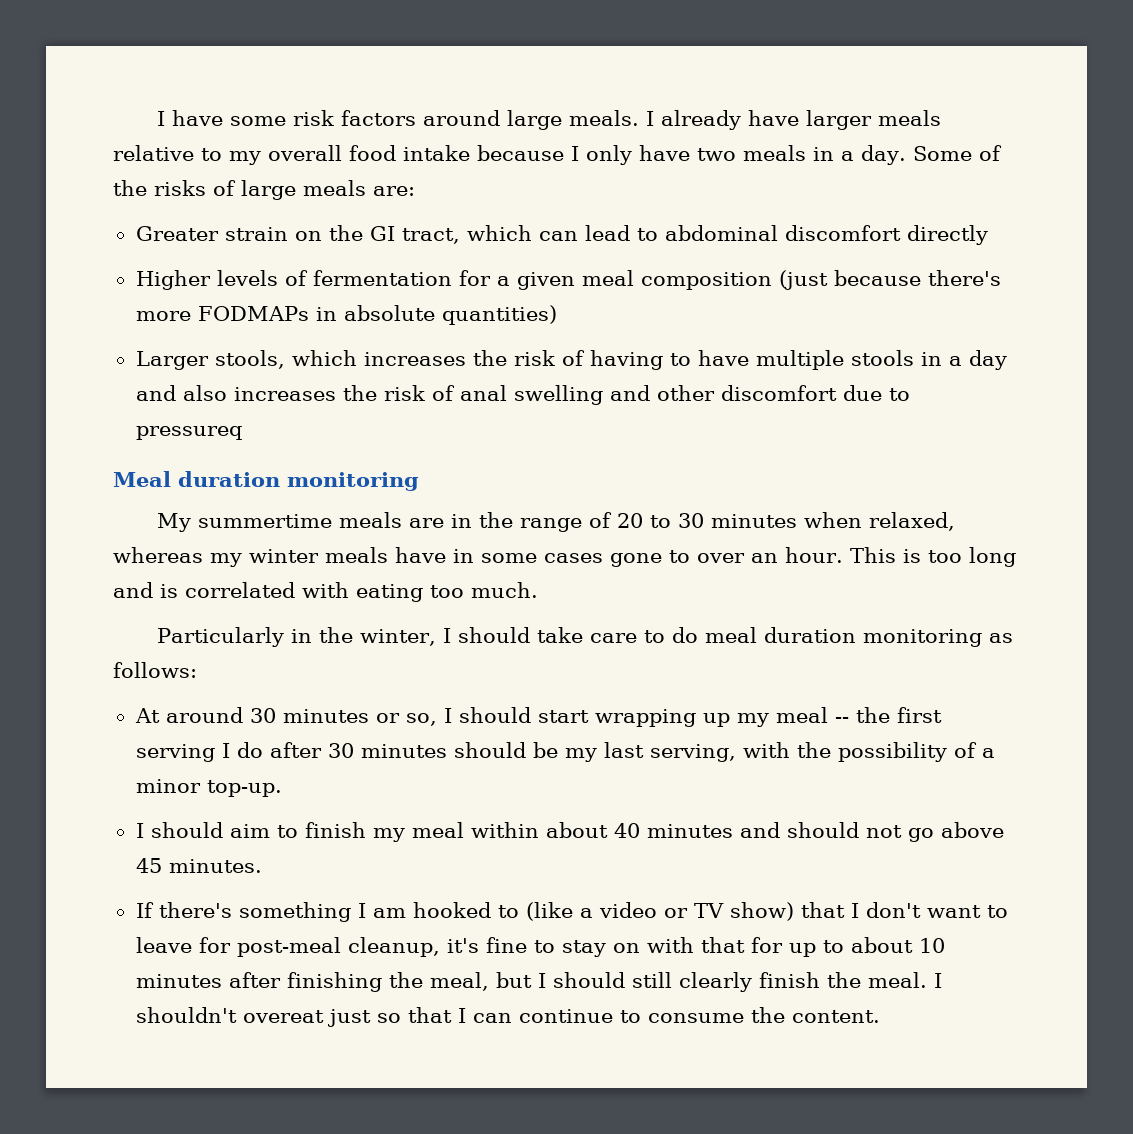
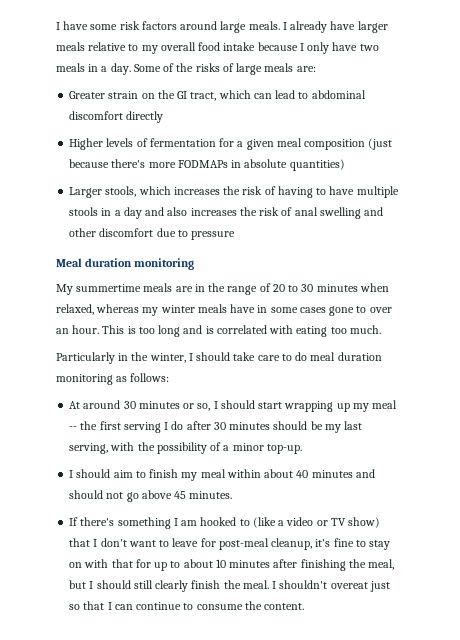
- Larger stools, which increases the risk of having to have multiple stools in a day and also increases the risk of anal swelling and other discomfort due to pressureq
+ Larger stools, which increases the risk of having to have multiple stools in a day and also increases the risk of anal swelling and other discomfort due to pressure

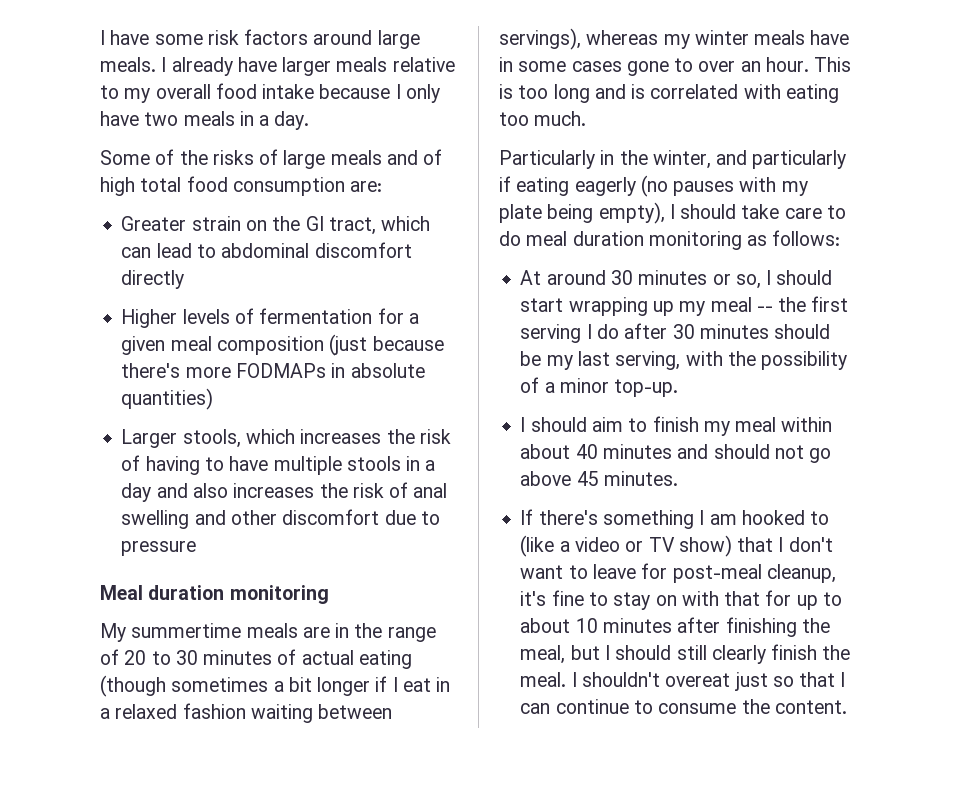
- I already have larger meals relative to my overall food intake because I only have two meals in a day. Some of the risks of large meals are:
+ I already have larger meals relative to my overall food intake because I only have two meals in a day.
+ Some of the risks of large meals and of high total food consumption are:
- My summertime meals are in the range of 20 to 30 minutes when relaxed, whereas my winter meals have in some cases gone to over an hour.
+ My summertime meals are in the range of 20 to 30 minutes of actual eating (though sometimes a bit longer if I eat in a relaxed fashion waiting between servings), whereas my winter meals have in some cases gone to over an hour.
- Particularly in the winter, I should take care to do meal duration monitoring as follows:
+ Particularly in the winter, and particularly if eating eagerly (no pauses with my plate being empty), I should take care to do meal duration monitoring as follows:

